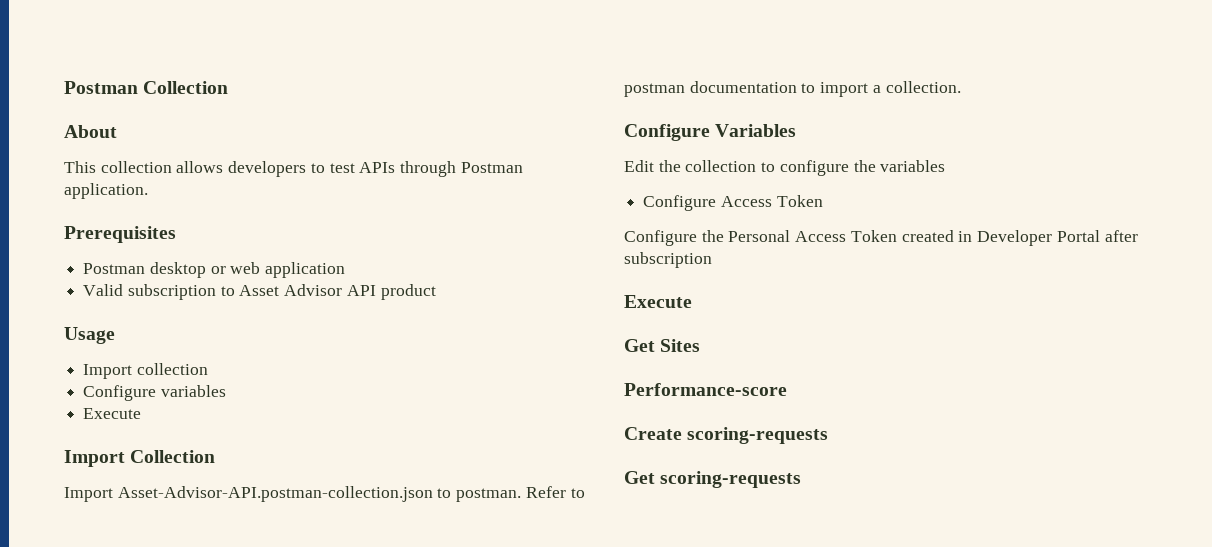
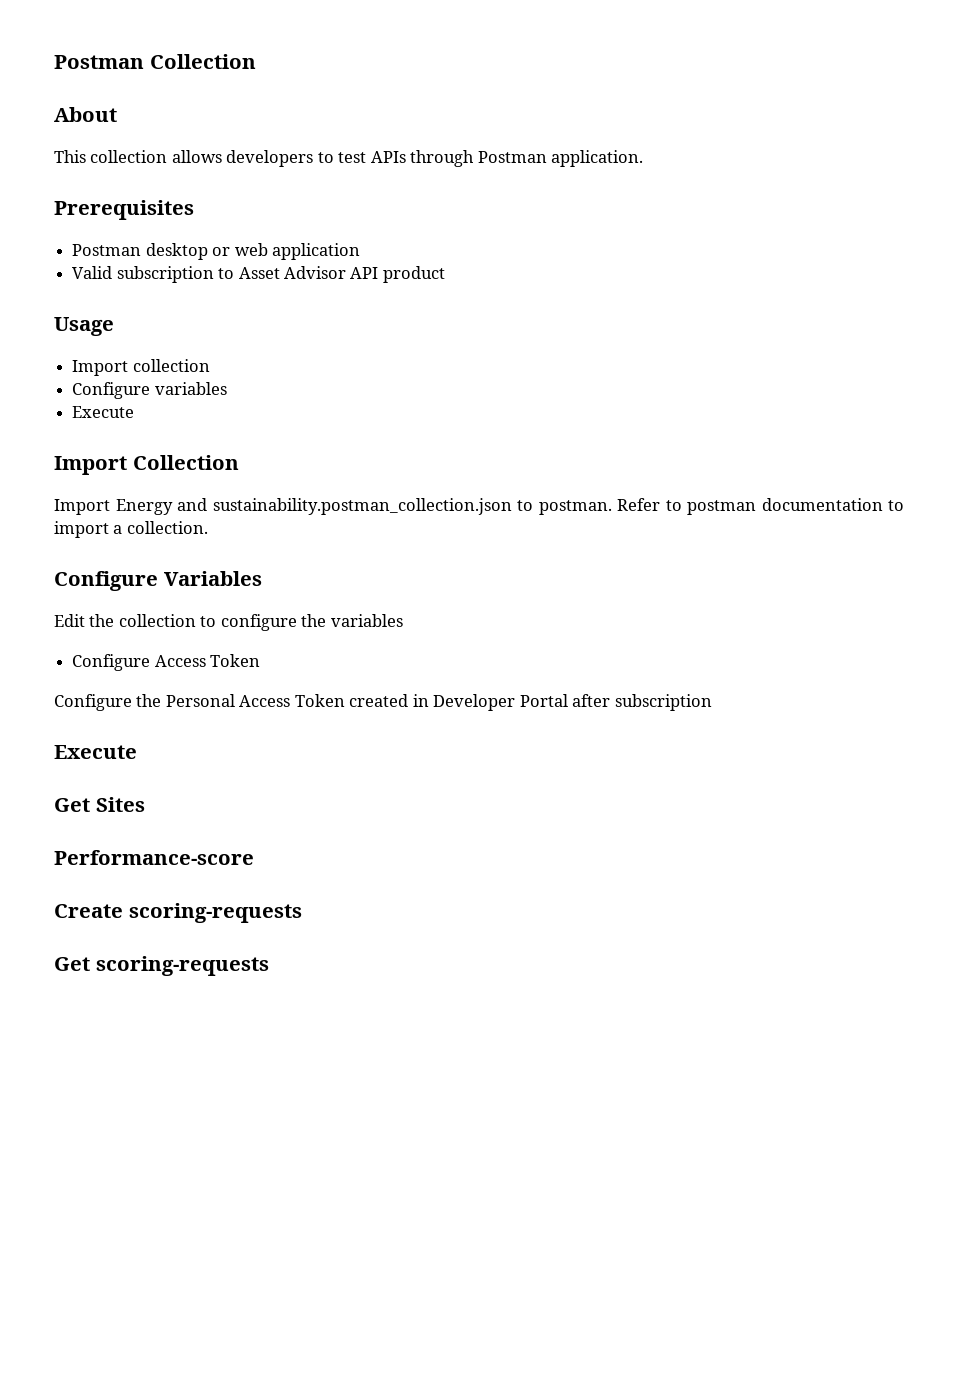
- Import Asset-Advisor-API.postman-collection.json to postman.
+ Import Energy and sustainability.postman_collection.json to postman.

